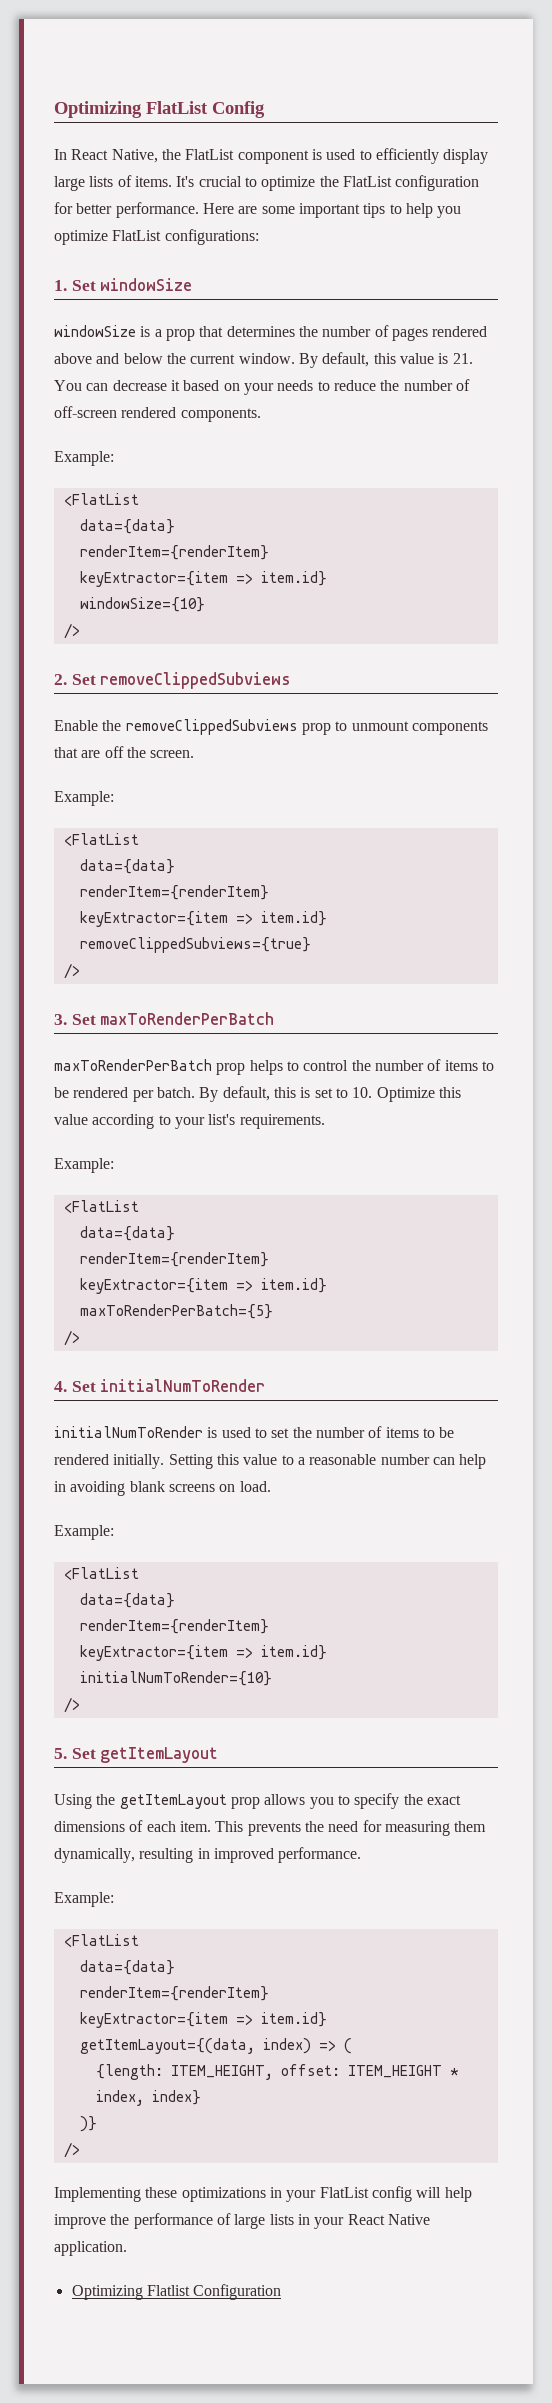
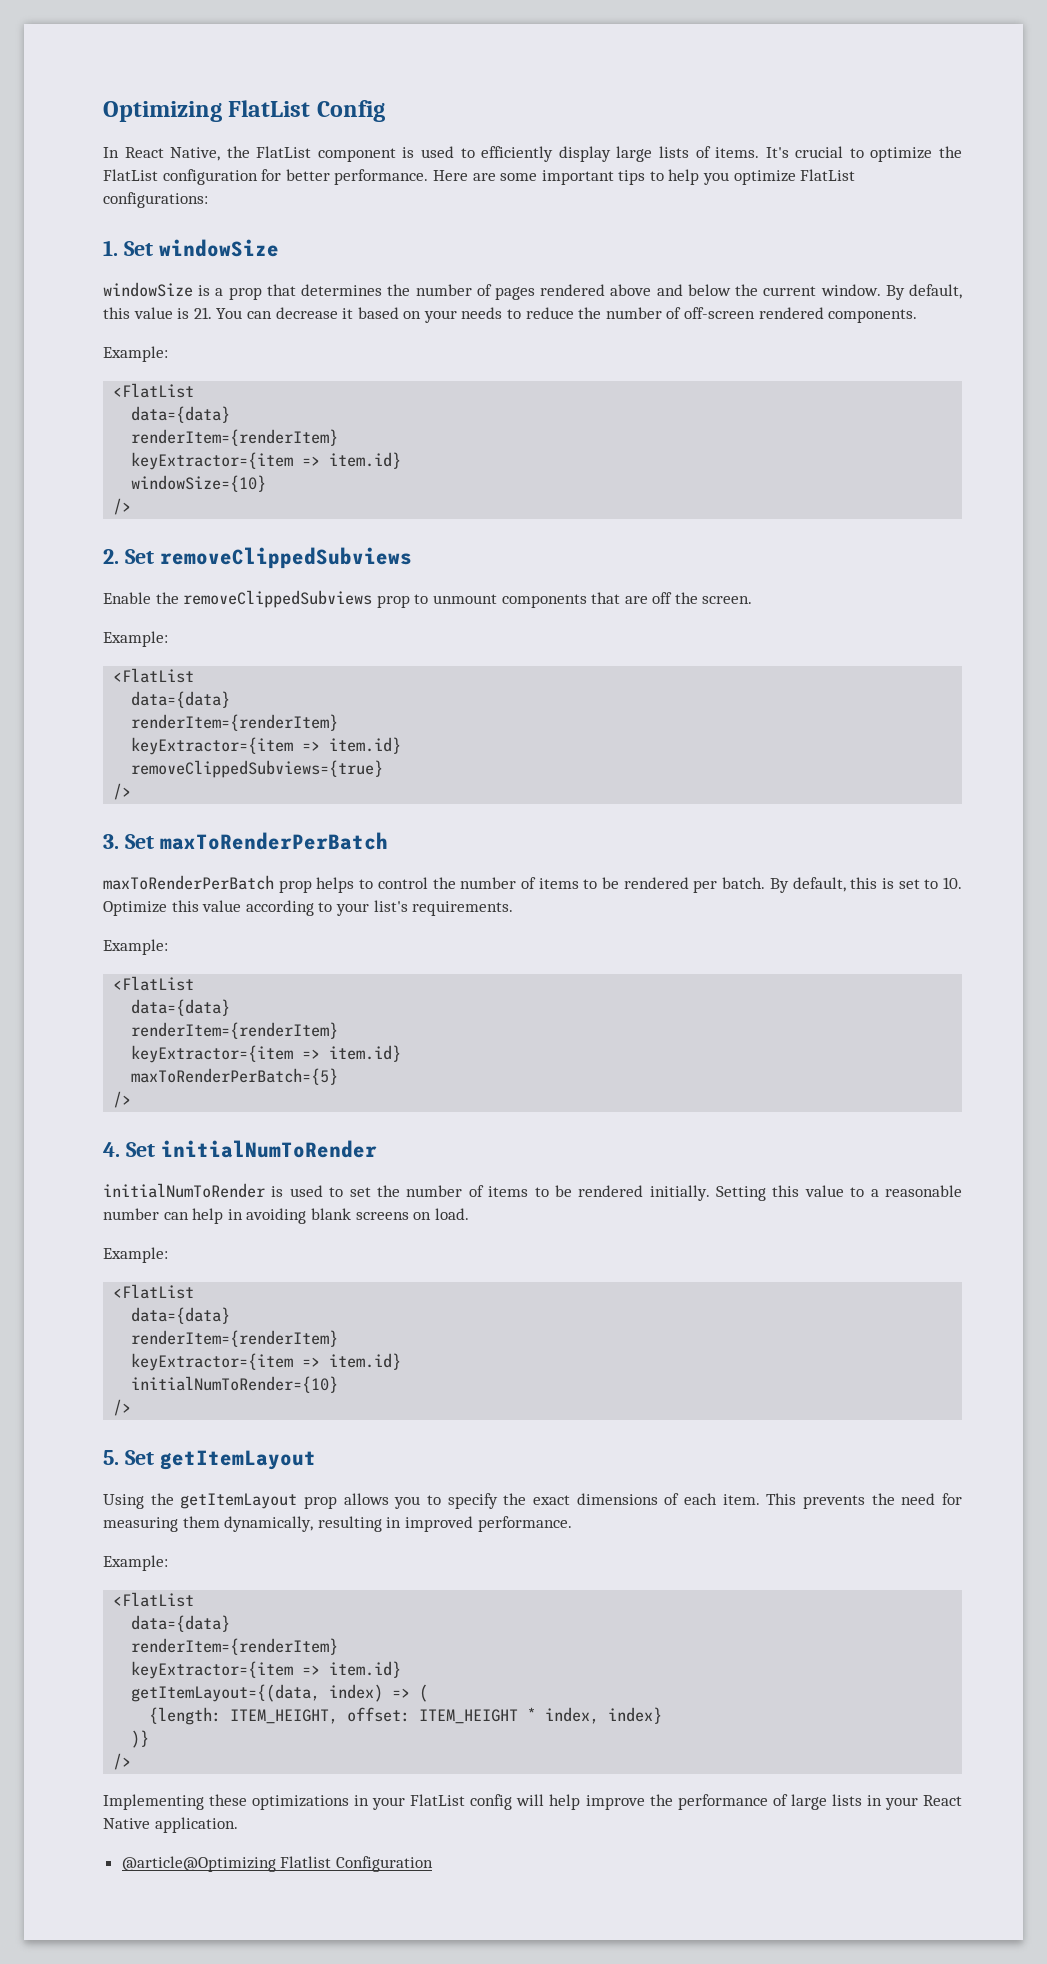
- Optimizing Flatlist Configuration
+ @article@Optimizing Flatlist Configuration

